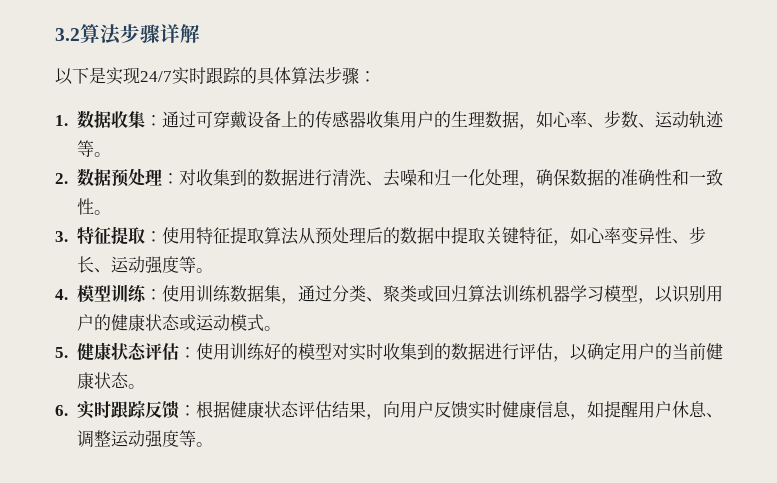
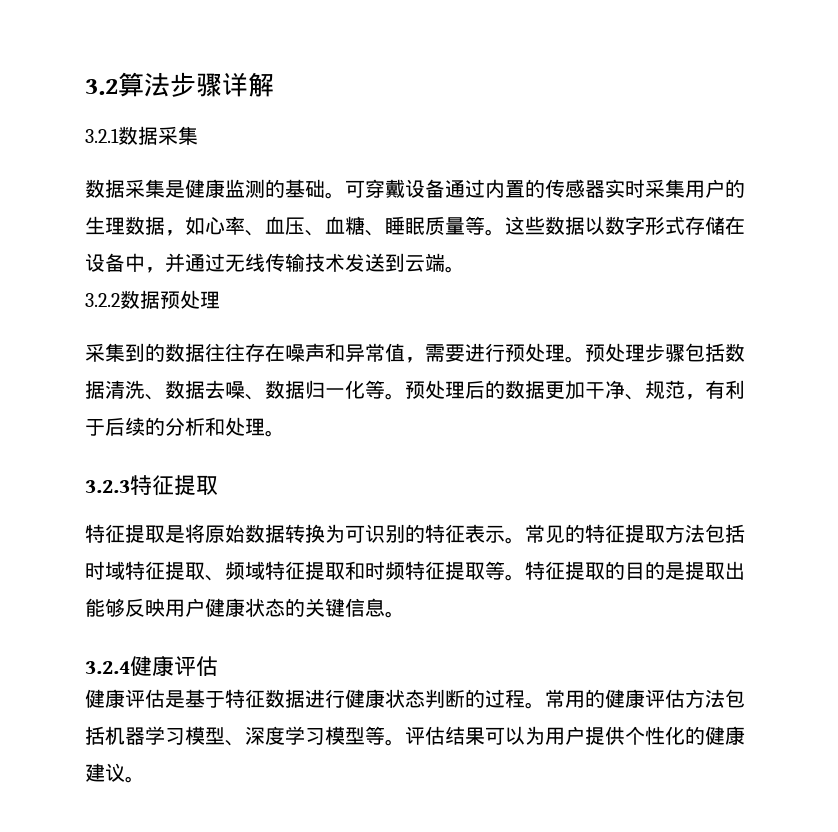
- 以下是实现24/7实时跟踪的具体算法步骤：
- 1.数据收集：通过可穿戴设备上的传感器收集用户的生理数据，如心率、步数、运动轨迹等。
- 2.数据预处理：对收集到的数据进行清洗、去噪和归一化处理，确保数据的准确性和一致性。
- 3.特征提取：使用特征提取算法从预处理后的数据中提取关键特征，如心率变异性、步长、运动强度等。
- 4.模型训练：使用训练数据集，通过分类、聚类或回归算法训练机器学习模型，以识别用户的健康状态或运动模式。
- 5.健康状态评估：使用训练好的模型对实时收集到的数据进行评估，以确定用户的当前健康状态。
- 6.实时跟踪反馈：根据健康状态评估结果，向用户反馈实时健康信息，如提醒用户休息、调整运动强度等。
+ 3.2.1数据采集
+ 数据采集是健康监测的基础。可穿戴设备通过内置的传感器实时采集用户的生理数据，如心率、血压、血糖、睡眠质量等。这些数据以数字形式存储在设备中，并通过无线传输技术发送到云端。
+ 3.2.2数据预处理
+ 采集到的数据往往存在噪声和异常值，需要进行预处理。预处理步骤包括数据清洗、数据去噪、数据归一化等。预处理后的数据更加干净、规范，有利于后续的分析和处理。
+ 3.2.3特征提取
+ 特征提取是将原始数据转换为可识别的特征表示。常见的特征提取方法包括时域特征提取、频域特征提取和时频特征提取等。特征提取的目的是提取出能够反映用户健康状态的关键信息。
+ 3.2.4健康评估
+ 健康评估是基于特征数据进行健康状态判断的过程。常用的健康评估方法包括机器学习模型、深度学习模型等。评估结果可以为用户提供个性化的健康建议。

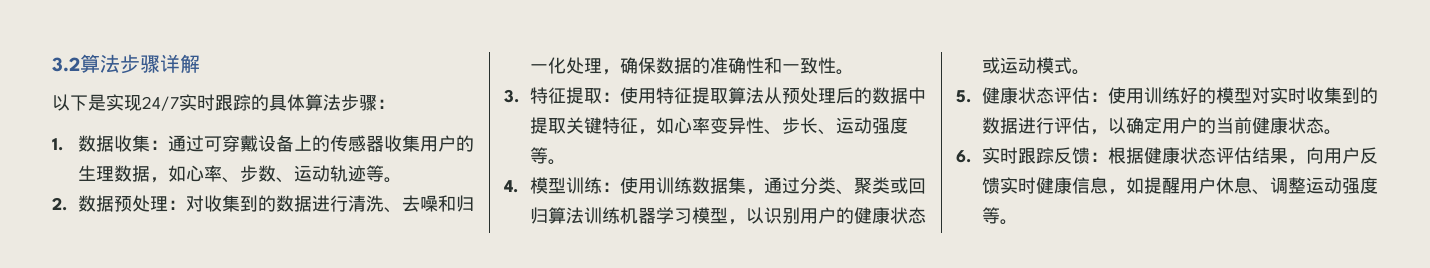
- 3.2.1数据采集
- 数据采集是健康监测的基础。可穿戴设备通过内置的传感器实时采集用户的生理数据，如心率、血压、血糖、睡眠质量等。这些数据以数字形式存储在设备中，并通过无线传输技术发送到云端。
- 3.2.2数据预处理
- 采集到的数据往往存在噪声和异常值，需要进行预处理。预处理步骤包括数据清洗、数据去噪、数据归一化等。预处理后的数据更加干净、规范，有利于后续的分析和处理。
- 3.2.3特征提取
- 特征提取是将原始数据转换为可识别的特征表示。常见的特征提取方法包括时域特征提取、频域特征提取和时频特征提取等。特征提取的目的是提取出能够反映用户健康状态的关键信息。
- 3.2.4健康评估
- 健康评估是基于特征数据进行健康状态判断的过程。常用的健康评估方法包括机器学习模型、深度学习模型等。评估结果可以为用户提供个性化的健康建议。
+ 以下是实现24/7实时跟踪的具体算法步骤：
+ 1.数据收集：通过可穿戴设备上的传感器收集用户的生理数据，如心率、步数、运动轨迹等。
+ 2.数据预处理：对收集到的数据进行清洗、去噪和归一化处理，确保数据的准确性和一致性。
+ 3.特征提取：使用特征提取算法从预处理后的数据中提取关键特征，如心率变异性、步长、运动强度等。
+ 4.模型训练：使用训练数据集，通过分类、聚类或回归算法训练机器学习模型，以识别用户的健康状态或运动模式。
+ 5.健康状态评估：使用训练好的模型对实时收集到的数据进行评估，以确定用户的当前健康状态。
+ 6.实时跟踪反馈：根据健康状态评估结果，向用户反馈实时健康信息，如提醒用户休息、调整运动强度等。

